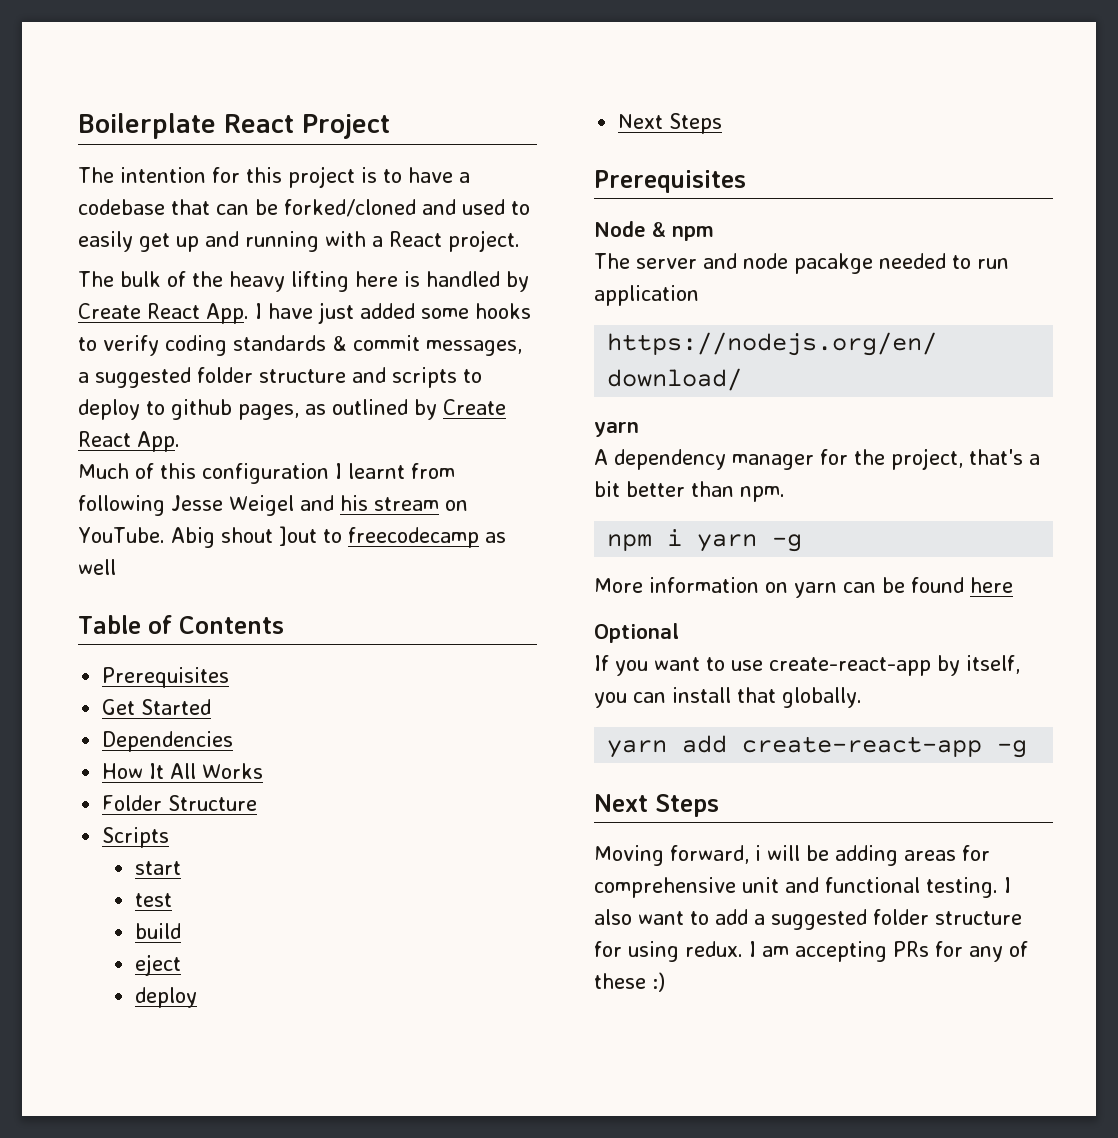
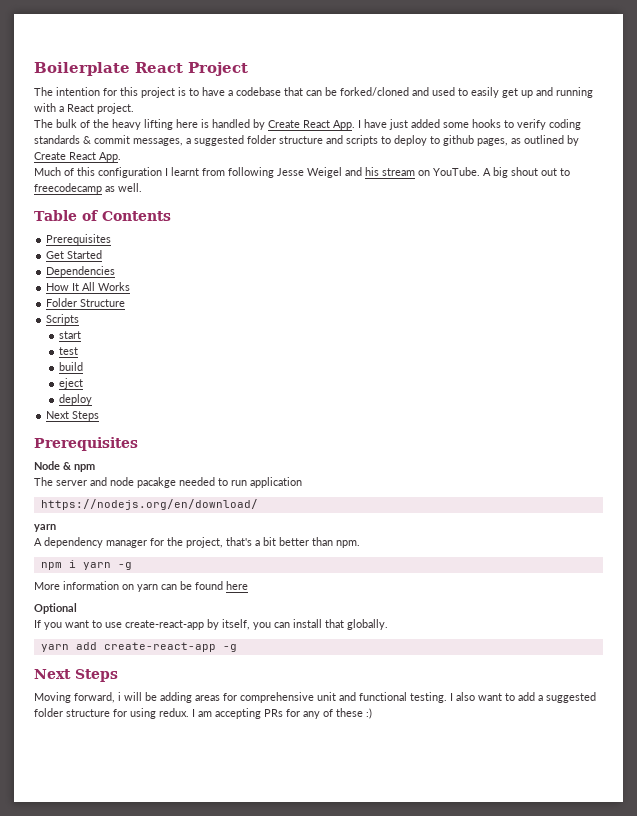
- Abig shout ]out to freecodecamp as well
+ A big shout out to freecodecamp as well.

